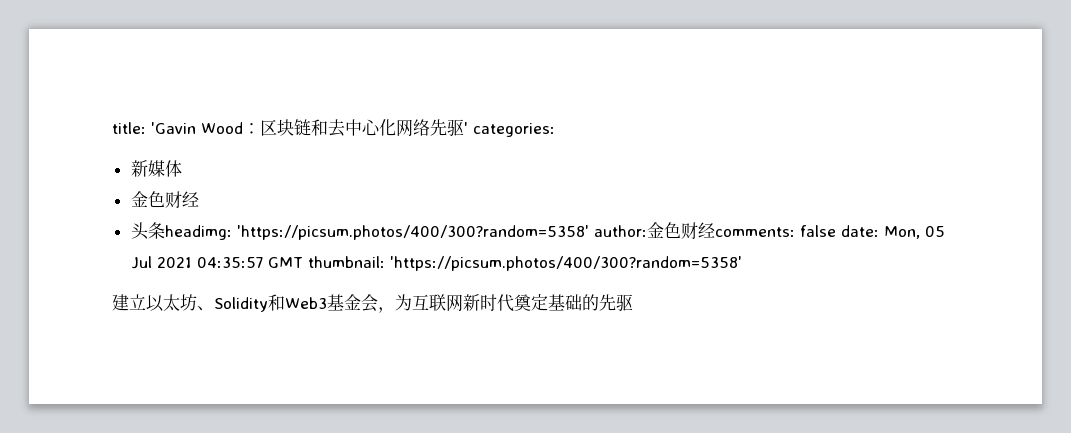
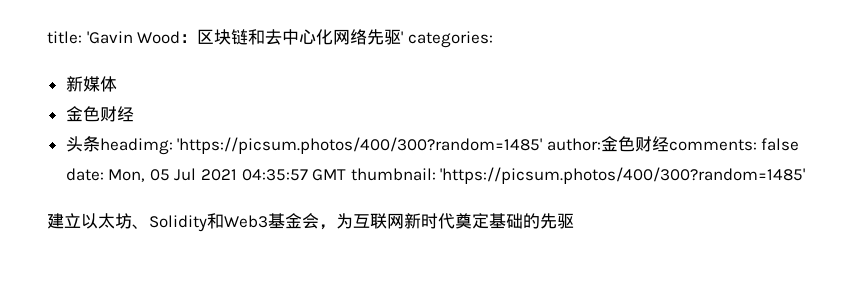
- 头条headimg: 'https://picsum.photos/400/300?random=5358' author:金色财经comments: false date: Mon, 05 Jul 2021 04:35:57 GMT thumbnail: 'https://picsum.photos/400/300?random=5358'
+ 头条headimg: 'https://picsum.photos/400/300?random=1485' author:金色财经comments: false date: Mon, 05 Jul 2021 04:35:57 GMT thumbnail: 'https://picsum.photos/400/300?random=1485'

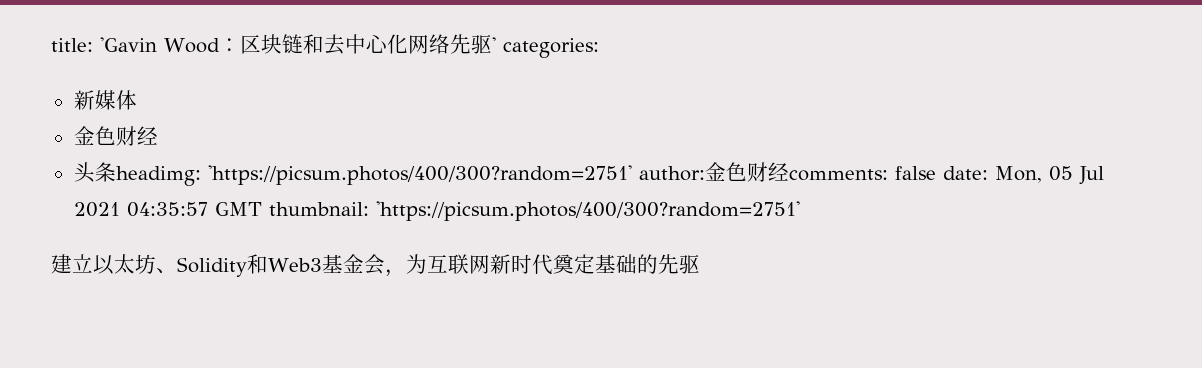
- 头条headimg: 'https://picsum.photos/400/300?random=1485' author:金色财经comments: false date: Mon, 05 Jul 2021 04:35:57 GMT thumbnail: 'https://picsum.photos/400/300?random=1485'
+ 头条headimg: 'https://picsum.photos/400/300?random=2751' author:金色财经comments: false date: Mon, 05 Jul 2021 04:35:57 GMT thumbnail: 'https://picsum.photos/400/300?random=2751'

